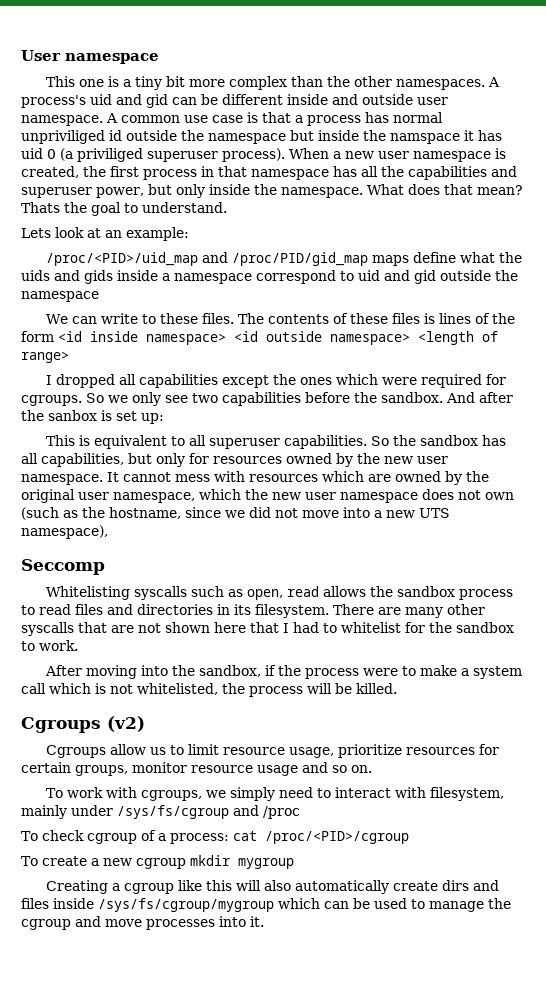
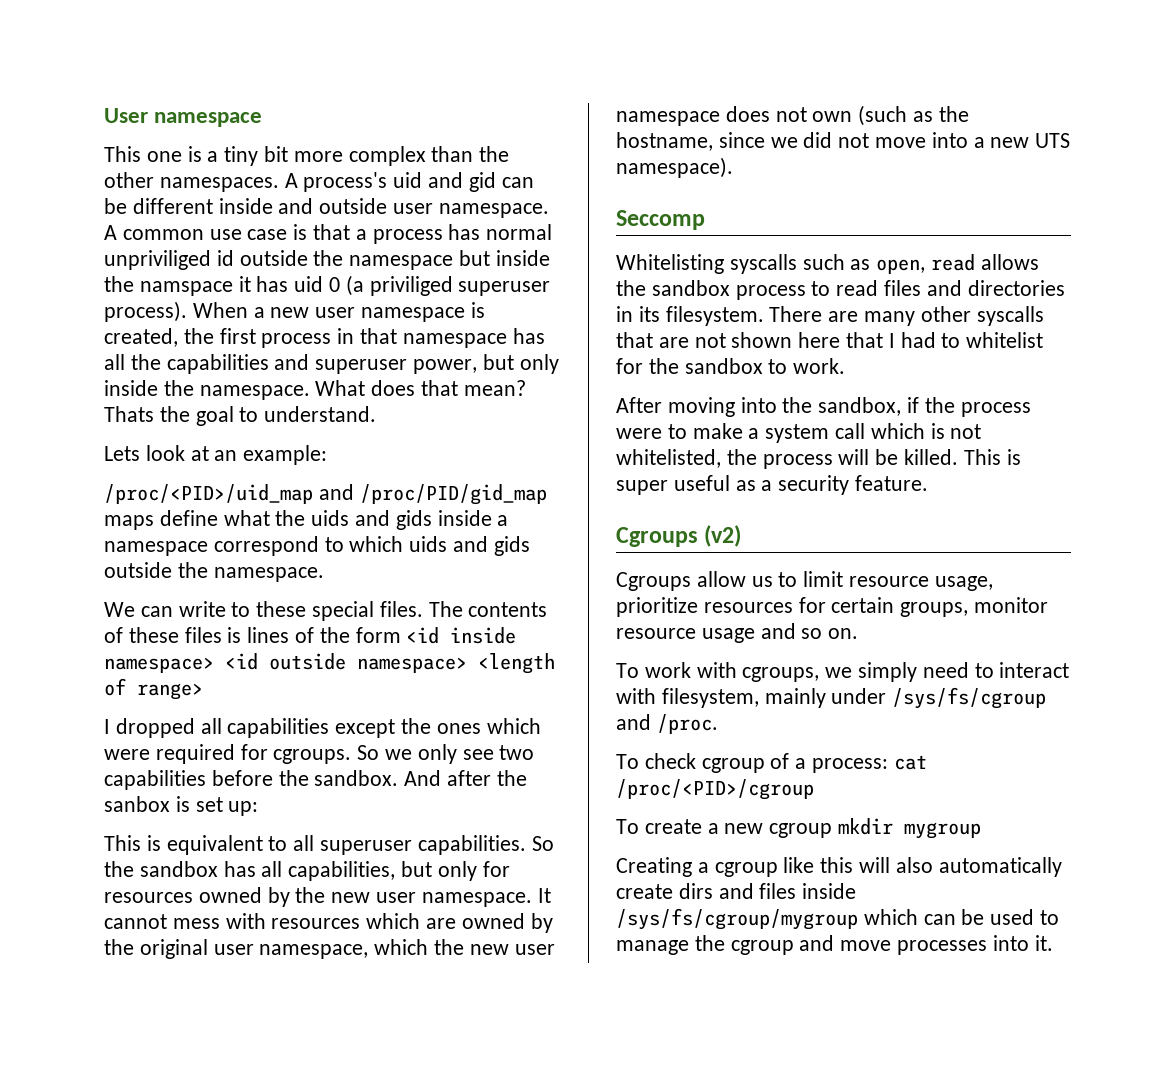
- /proc/<PID>/uid_map and /proc/PID/gid_map maps define what the uids and gids inside a namespace correspond to uid and gid outside the namespace
+ /proc/<PID>/uid_map and /proc/PID/gid_map maps define what the uids and gids inside a namespace correspond to which uids and gids outside the namespace.
- We can write to these files.
+ We can write to these special files.
- It cannot mess with resources which are owned by the original user namespace, which the new user namespace does not own (such as the hostname, since we did not move into a new UTS namespace),
+ It cannot mess with resources which are owned by the original user namespace, which the new user namespace does not own (such as the hostname, since we did not move into a new UTS namespace).
+ This is super useful as a security feature.
- To work with cgroups, we simply need to interact with filesystem, mainly under /sys/fs/cgroup and /proc
+ To work with cgroups, we simply need to interact with filesystem, mainly under /sys/fs/cgroup and /proc.

